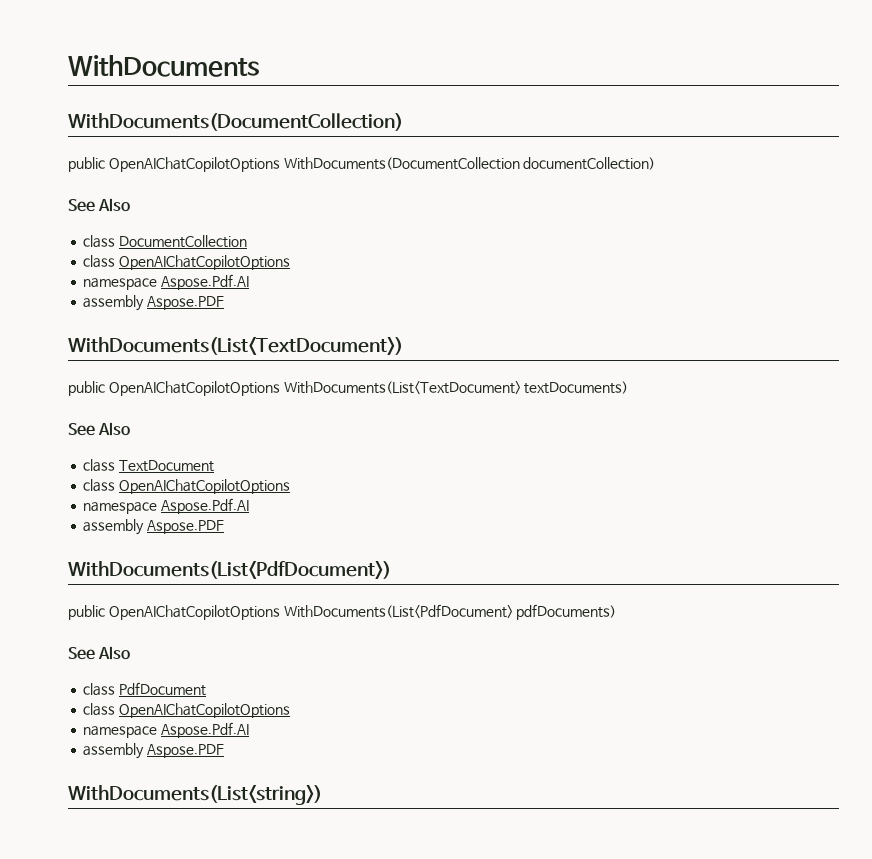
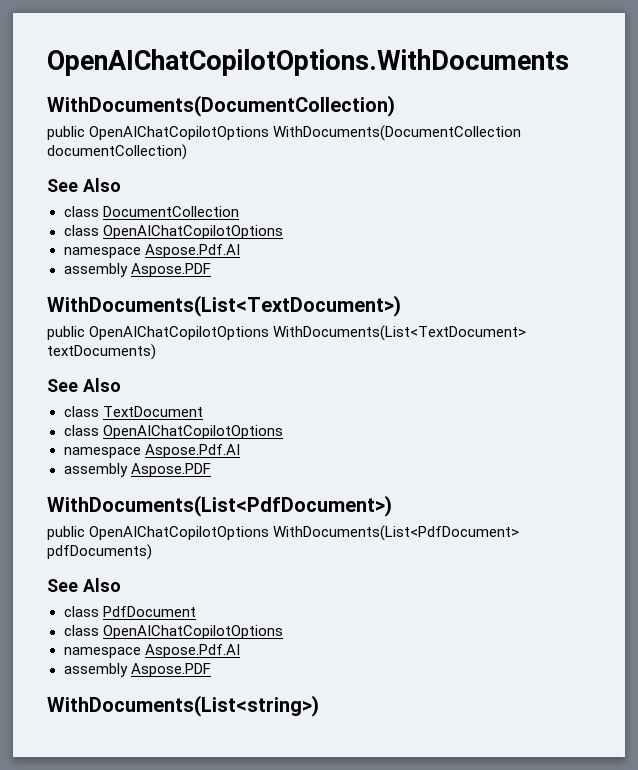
- WithDocuments
+ OpenAIChatCopilotOptions.WithDocuments

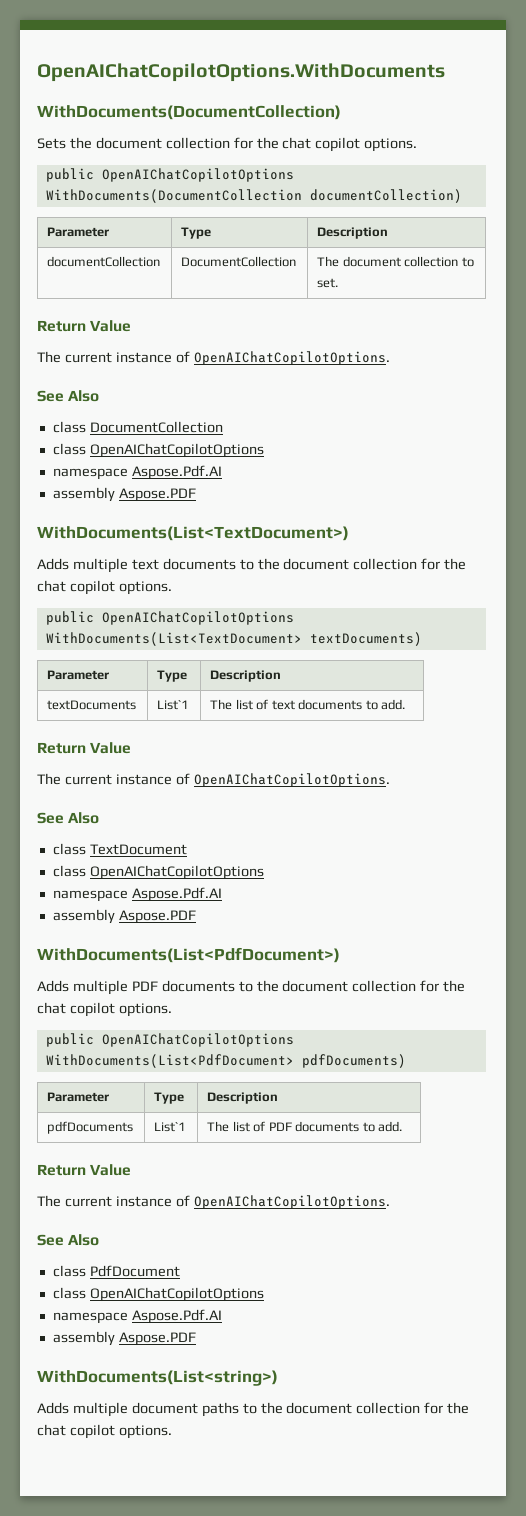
+ Sets the document collection for the chat copilot options.
  public OpenAIChatCopilotOptions WithDocuments(DocumentCollection documentCollection)
+ Parameter | Type | Description
+ documentCollection | DocumentCollection | The document collection to set.
+ Return Value
+ The current instance of OpenAIChatCopilotOptions.
+ Adds multiple text documents to the document collection for the chat copilot options.
  public OpenAIChatCopilotOptions WithDocuments(List<TextDocument> textDocuments)
+ Parameter | Type | Description
+ textDocuments | List`1 | The list of text documents to add.
+ Return Value
+ The current instance of OpenAIChatCopilotOptions.
+ Adds multiple PDF documents to the document collection for the chat copilot options.
  public OpenAIChatCopilotOptions WithDocuments(List<PdfDocument> pdfDocuments)
+ Parameter | Type | Description
+ pdfDocuments | List`1 | The list of PDF documents to add.
+ Return Value
+ The current instance of OpenAIChatCopilotOptions.
+ Adds multiple document paths to the document collection for the chat copilot options.

